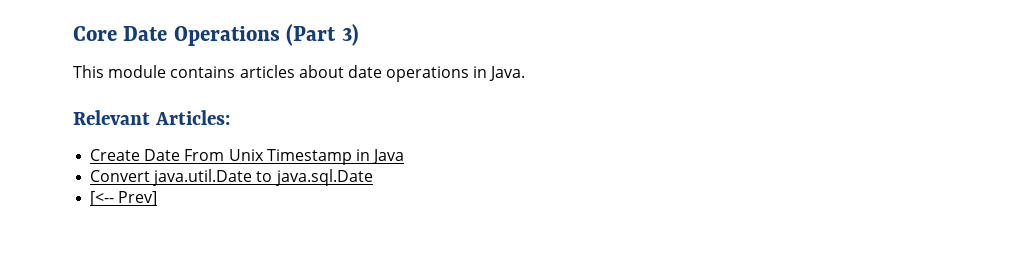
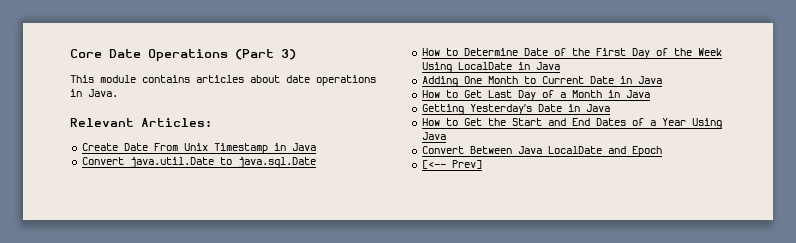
+ How to Determine Date of the First Day of the Week Using LocalDate in Java
+ Adding One Month to Current Date in Java
+ How to Get Last Day of a Month in Java
+ Getting Yesterday’s Date in Java
+ How to Get the Start and End Dates of a Year Using Java
+ Convert Between Java LocalDate and Epoch

